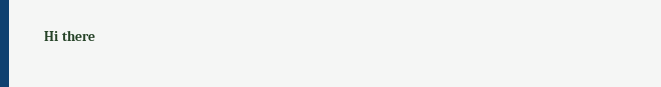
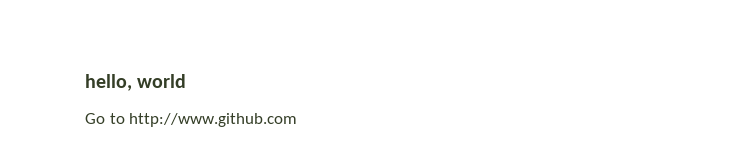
- Hi there
+ hello, world
+ Go to http://www.github.com

